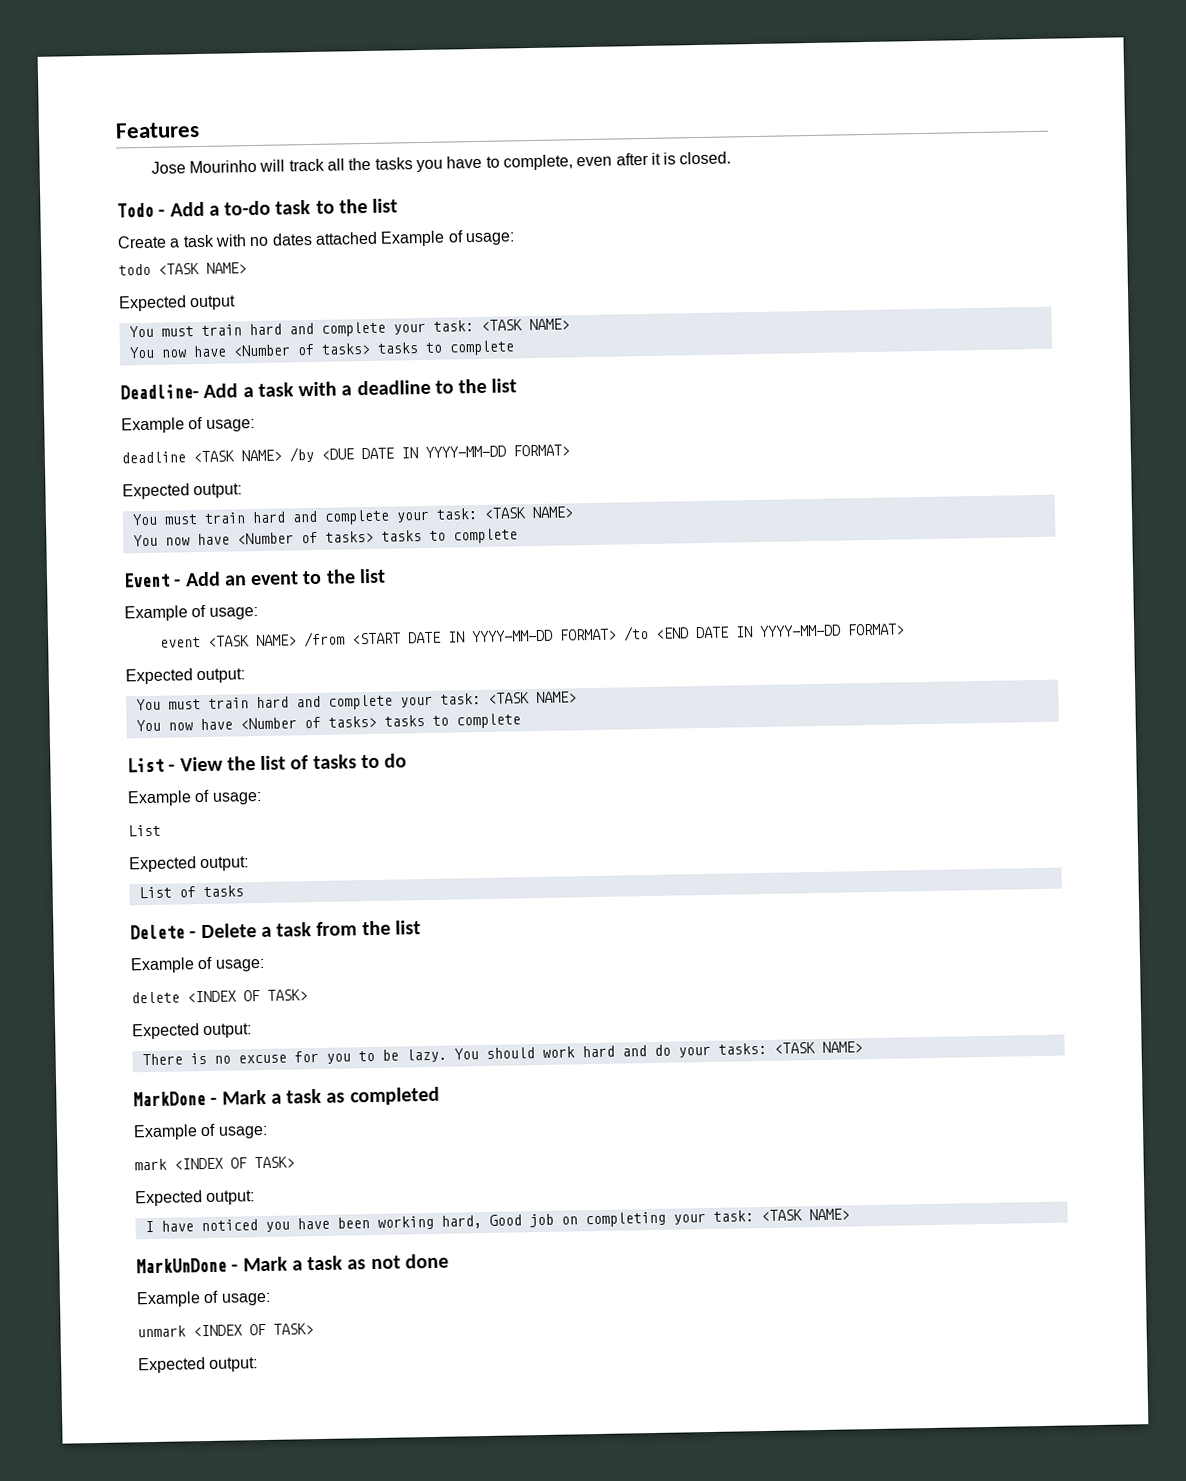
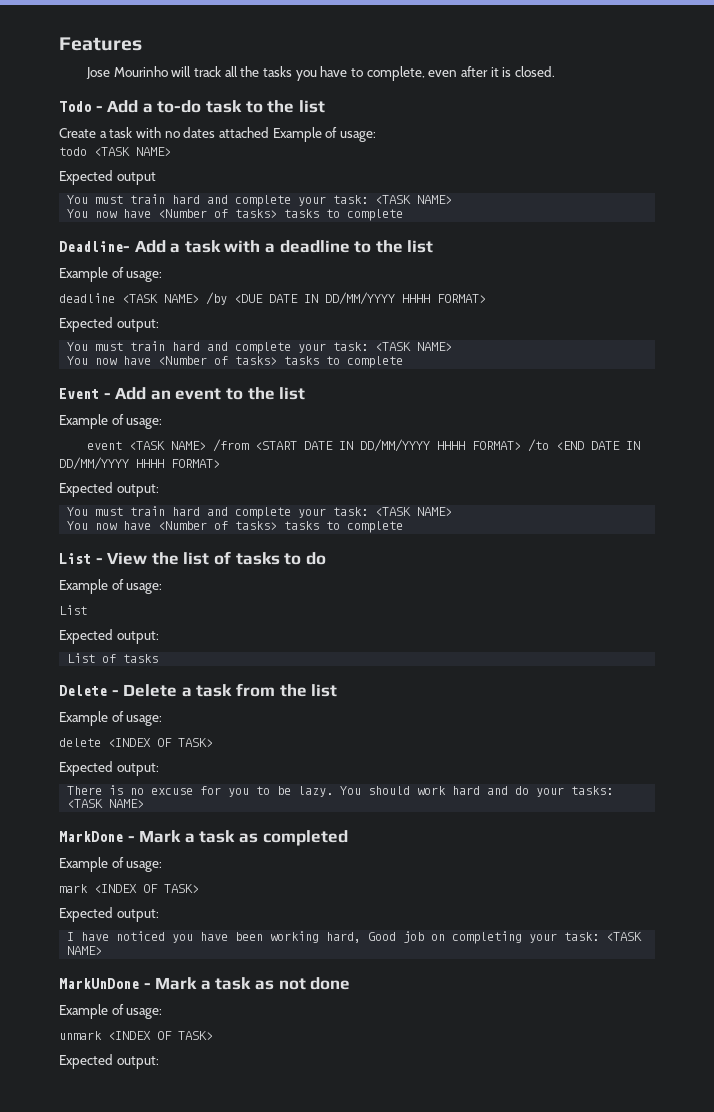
- deadline <TASK NAME> /by <DUE DATE IN YYYY-MM-DD FORMAT>
+ deadline <TASK NAME> /by <DUE DATE IN DD/MM/YYYY HHHH FORMAT>
- event <TASK NAME> /from <START DATE IN YYYY-MM-DD FORMAT> /to <END DATE IN YYYY-MM-DD FORMAT>
+ event <TASK NAME> /from <START DATE IN DD/MM/YYYY HHHH FORMAT> /to <END DATE IN DD/MM/YYYY HHHH FORMAT>

